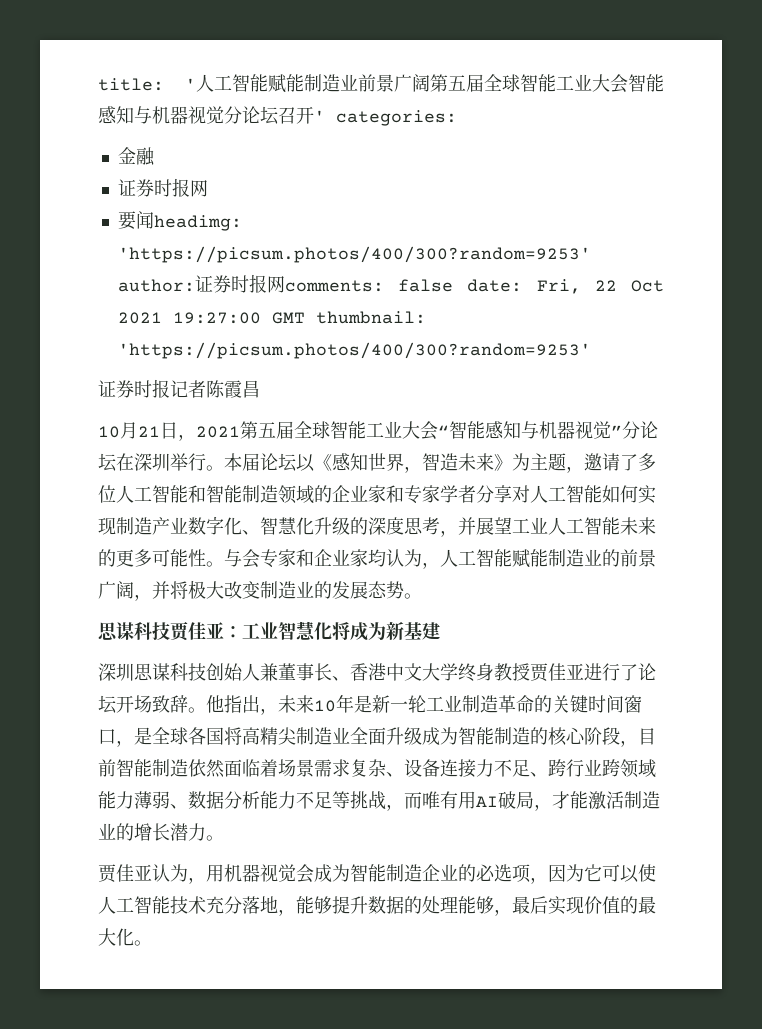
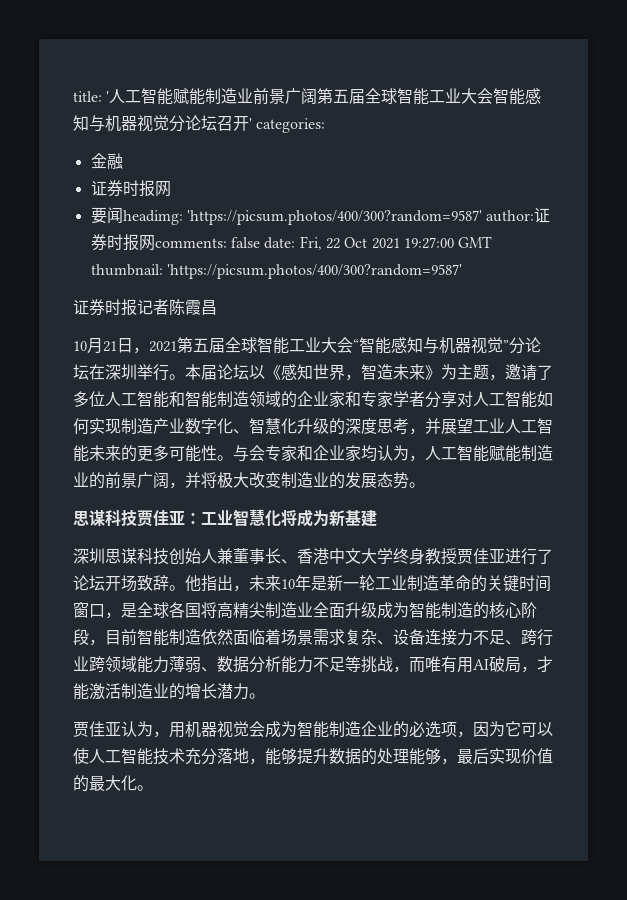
- 要闻headimg: 'https://picsum.photos/400/300?random=9253' author:证券时报网comments: false date: Fri, 22 Oct 2021 19:27:00 GMT thumbnail: 'https://picsum.photos/400/300?random=9253'
+ 要闻headimg: 'https://picsum.photos/400/300?random=9587' author:证券时报网comments: false date: Fri, 22 Oct 2021 19:27:00 GMT thumbnail: 'https://picsum.photos/400/300?random=9587'

